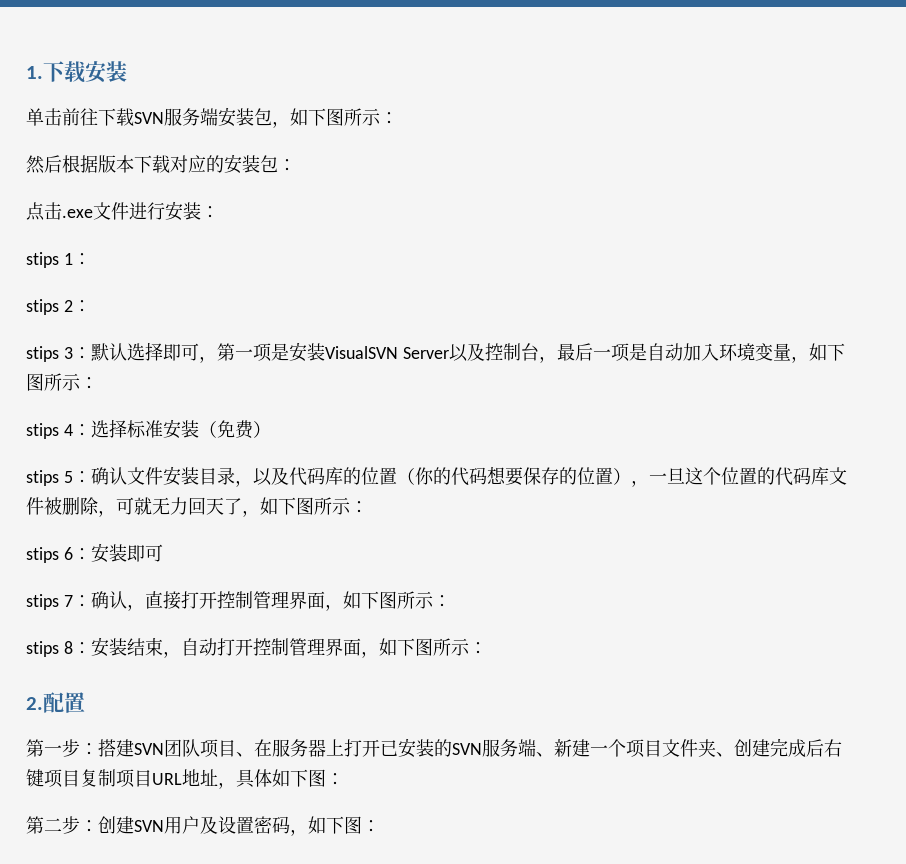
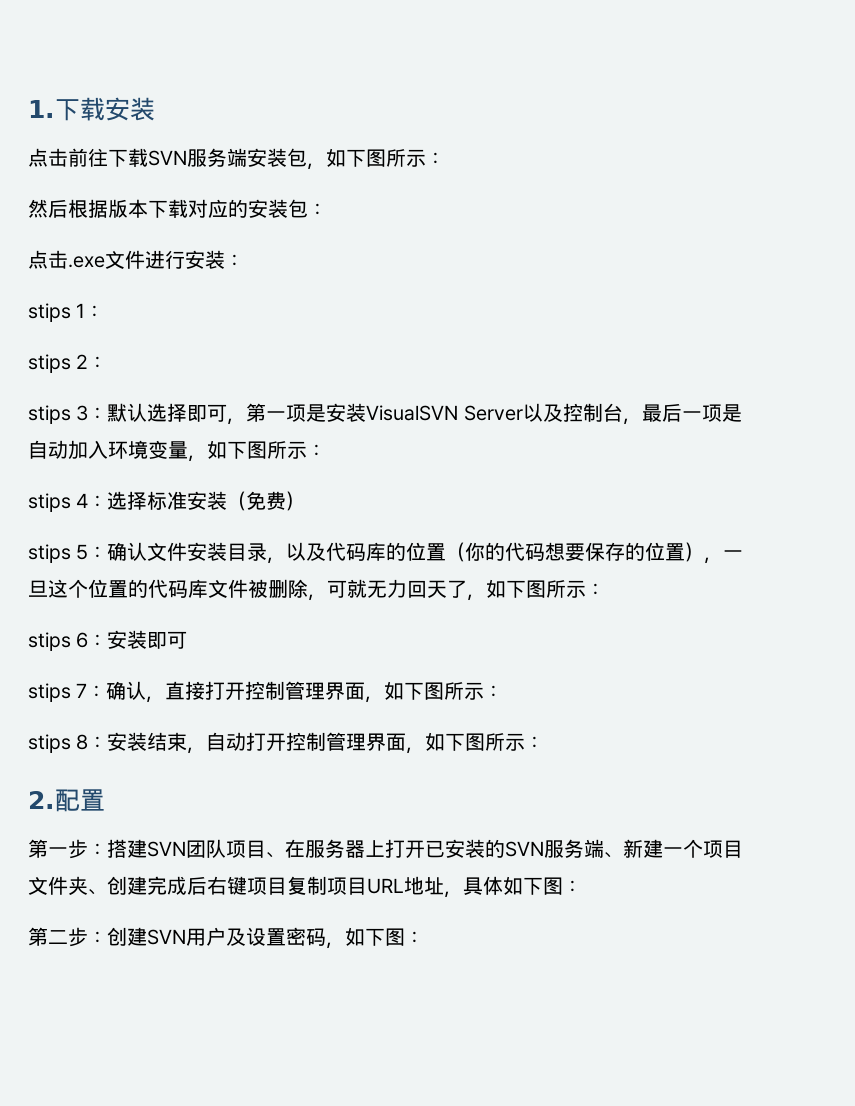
- 单击前往下载SVN服务端安装包，如下图所示：
+ 点击前往下载SVN服务端安装包，如下图所示：

